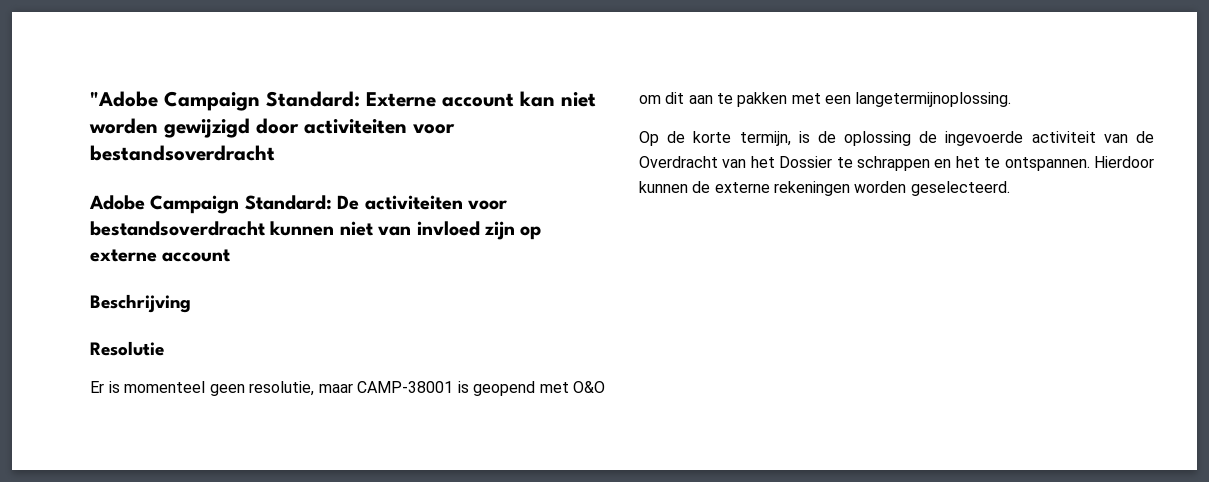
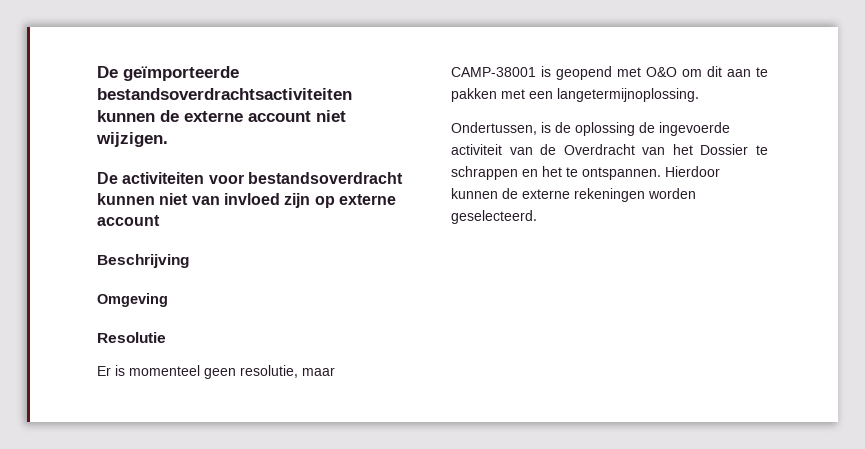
- "Adobe Campaign Standard: Externe account kan niet worden gewijzigd door activiteiten voor bestandsoverdracht
- Adobe Campaign Standard: De activiteiten voor bestandsoverdracht kunnen niet van invloed zijn op externe account
+ De geïmporteerde bestandsoverdrachtsactiviteiten kunnen de externe account niet wijzigen.
+ De activiteiten voor bestandsoverdracht kunnen niet van invloed zijn op externe account
+ Omgeving
- Op de korte termijn, is de oplossing de ingevoerde activiteit van de Overdracht van het Dossier te schrappen en het te ontspannen.
+ Ondertussen, is de oplossing de ingevoerde activiteit van de Overdracht van het Dossier te schrappen en het te ontspannen.

